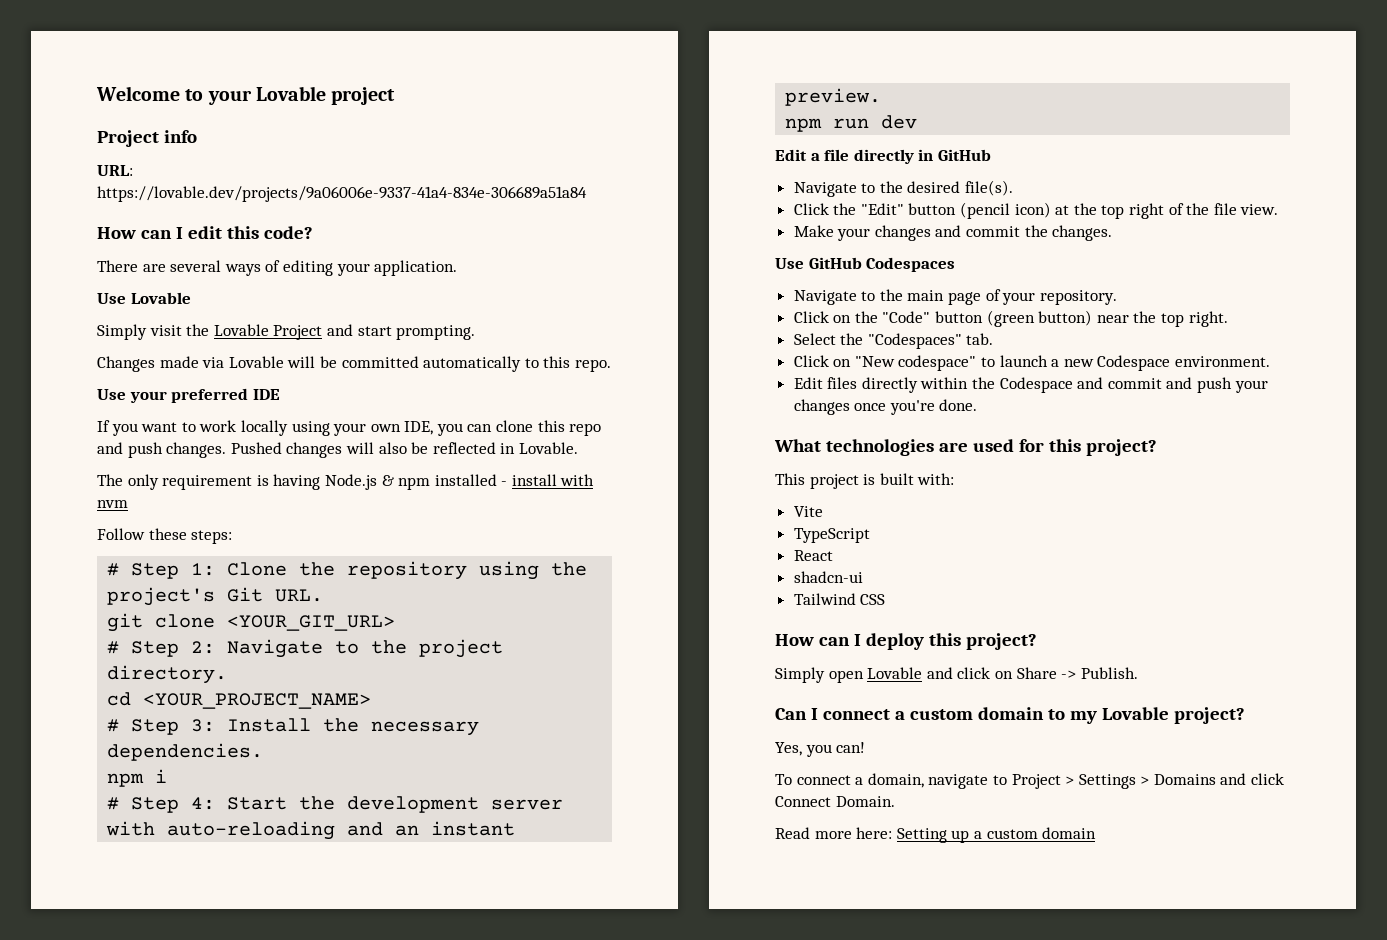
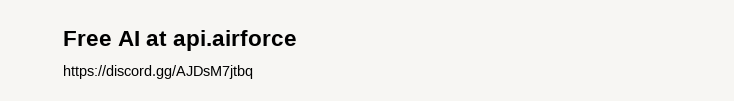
- Welcome to your Lovable project
- Project info
- URL: https://lovable.dev/projects/9a06006e-9337-41a4-834e-306689a51a84
- How can I edit this code?
- There are several ways of editing your application.
- Use Lovable
- Simply visit the Lovable Project and start prompting.
- Changes made via Lovable will be committed automatically to this repo.
- Use your preferred IDE
- If you want to work locally using your own IDE, you can clone this repo and push changes. Pushed changes will also be reflected in Lovable.
- The only requirement is having Node.js & npm installed - install with nvm
- Follow these steps:
- # Step 1: Clone the repository using the project's Git URL.
- git clone <YOUR_GIT_URL>
- # Step 2: Navigate to the project directory.
- cd <YOUR_PROJECT_NAME>
- # Step 3: Install the necessary dependencies.
- npm i
- # Step 4: Start the development server with auto-reloading and an instant preview.
- npm run dev
- Edit a file directly in GitHub
- Navigate to the desired file(s).
- Click the "Edit" button (pencil icon) at the top right of the file view.
- Make your changes and commit the changes.
- Use GitHub Codespaces
- Navigate to the main page of your repository.
- Click on the "Code" button (green button) near the top right.
- Select the "Codespaces" tab.
- Click on "New codespace" to launch a new Codespace environment.
- Edit files directly within the Codespace and commit and push your changes once you're done.
- What technologies are used for this project?
- This project is built with:
- Vite
- TypeScript
- React
- shadcn-ui
- Tailwind CSS
- How can I deploy this project?
- Simply open Lovable and click on Share -> Publish.
- Can I connect a custom domain to my Lovable project?
- Yes, you can!
- To connect a domain, navigate to Project > Settings > Domains and click Connect Domain.
- Read more here: Setting up a custom domain
+ Free AI at api.airforce
+ https://discord.gg/AJDsM7jtbq

